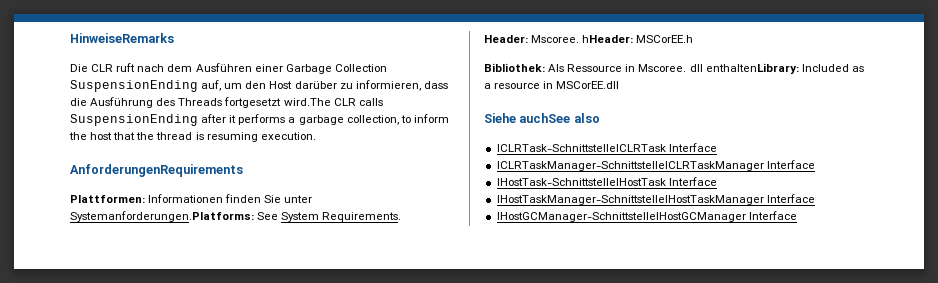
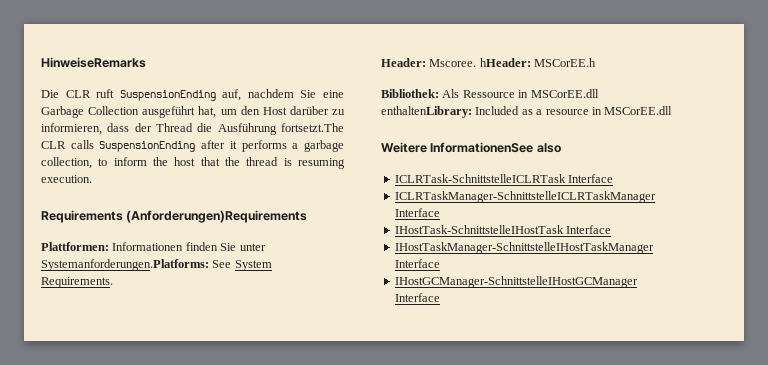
- Die CLR ruft nach dem Ausführen einer Garbage Collection SuspensionEnding auf, um den Host darüber zu informieren, dass die Ausführung des Threads fortgesetzt wird.The CLR calls SuspensionEnding after it performs a garbage collection, to inform the host that the thread is resuming execution.
+ Die CLR ruft SuspensionEnding auf, nachdem Sie eine Garbage Collection ausgeführt hat, um den Host darüber zu informieren, dass der Thread die Ausführung fortsetzt.The CLR calls SuspensionEnding after it performs a garbage collection, to inform the host that the thread is resuming execution.
- AnforderungenRequirements
+ Requirements (Anforderungen)Requirements
- Bibliothek: Als Ressource in Mscoree. dll enthaltenLibrary: Included as a resource in MSCorEE.dll
+ Bibliothek: Als Ressource in MSCorEE.dll enthaltenLibrary: Included as a resource in MSCorEE.dll
- Siehe auchSee also
+ Weitere InformationenSee also

